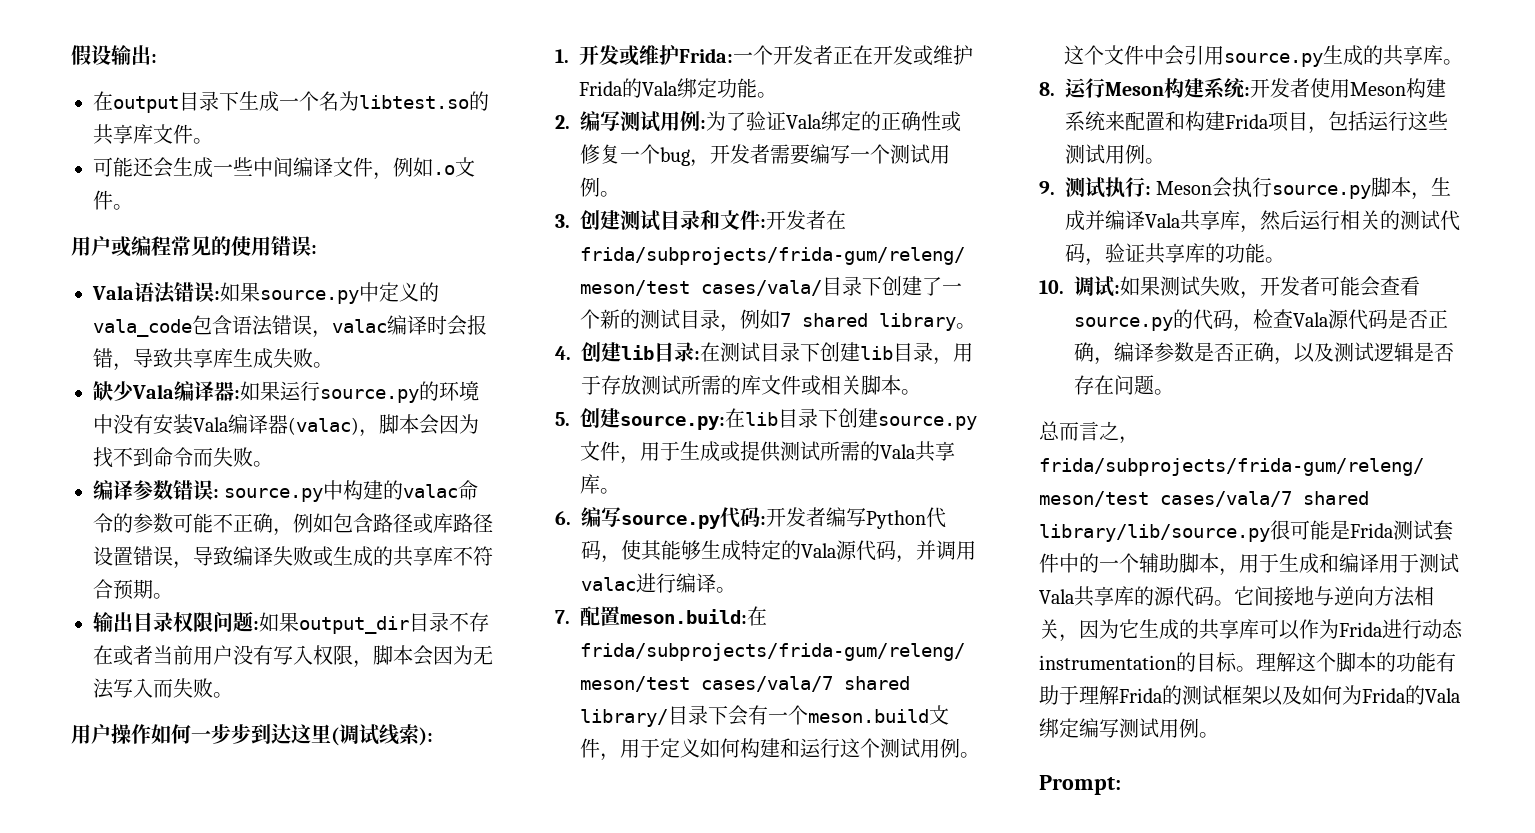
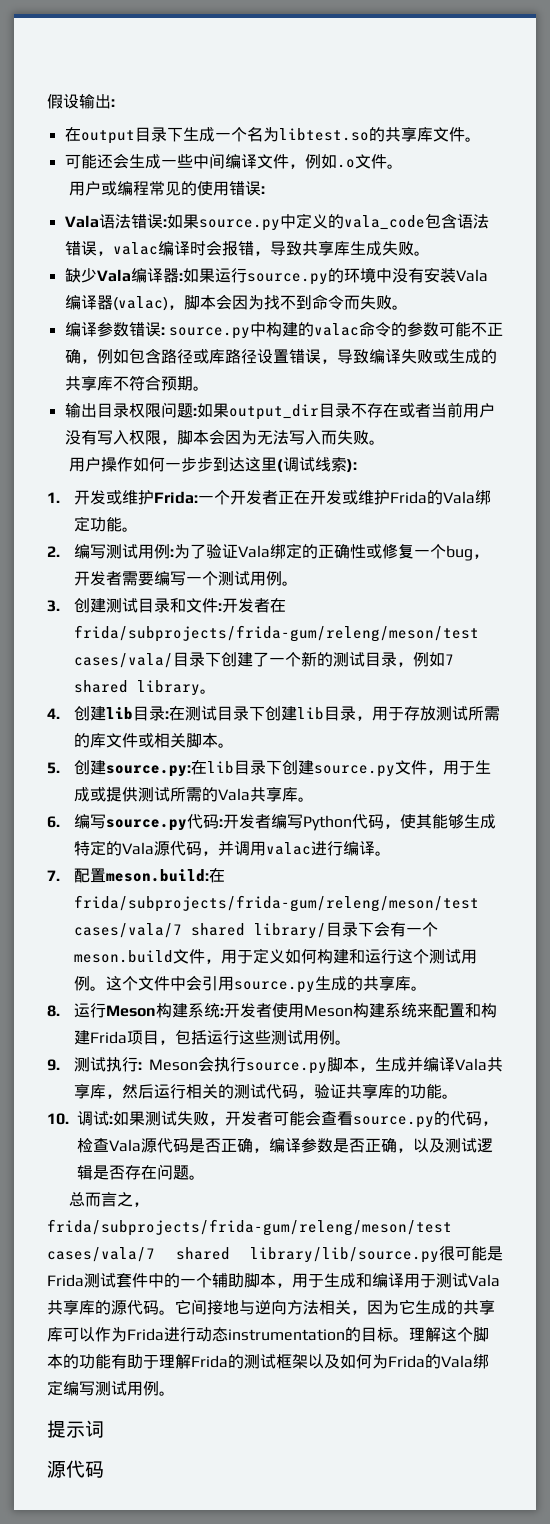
- Prompt:
+ 提示词
+ 源代码

